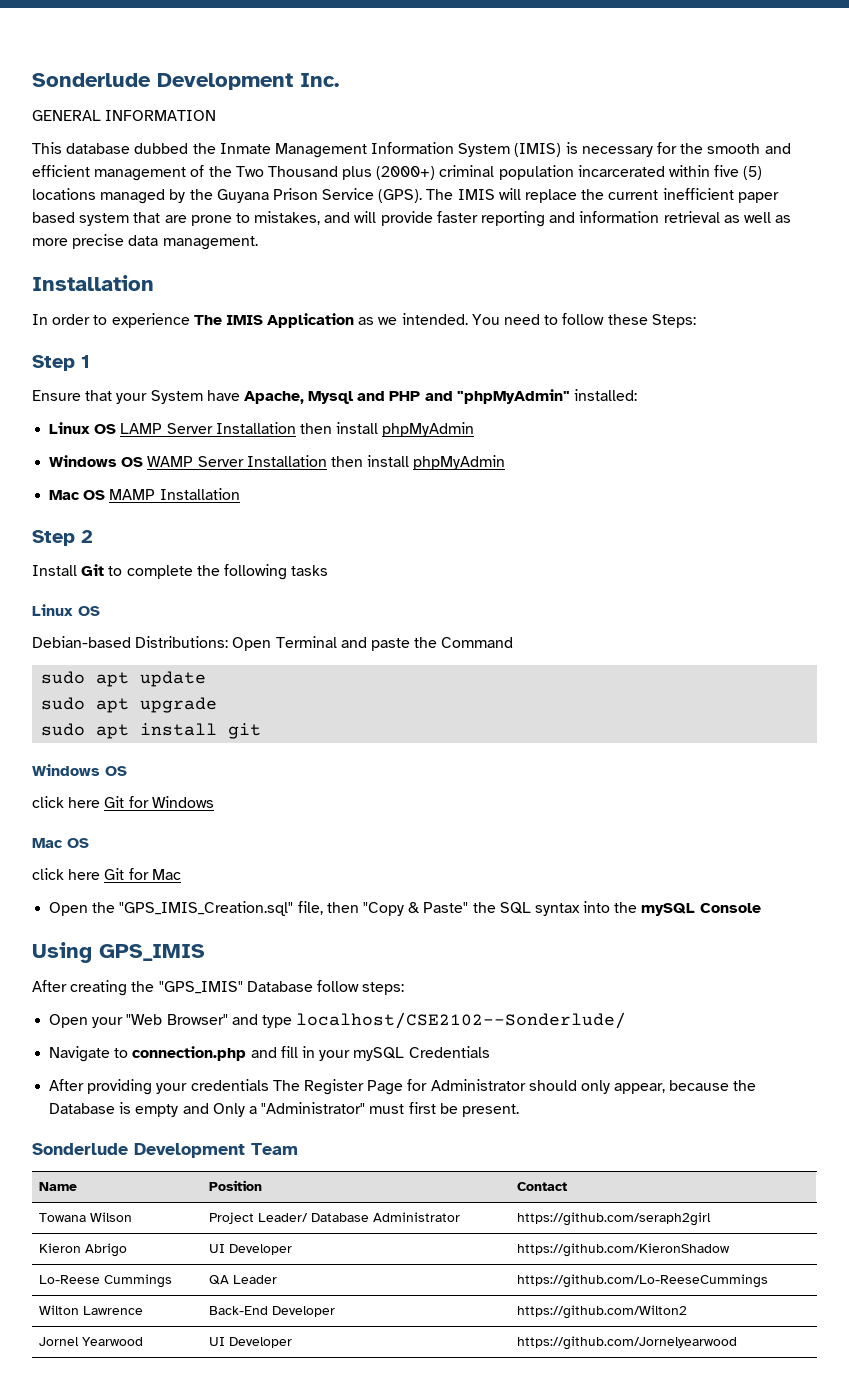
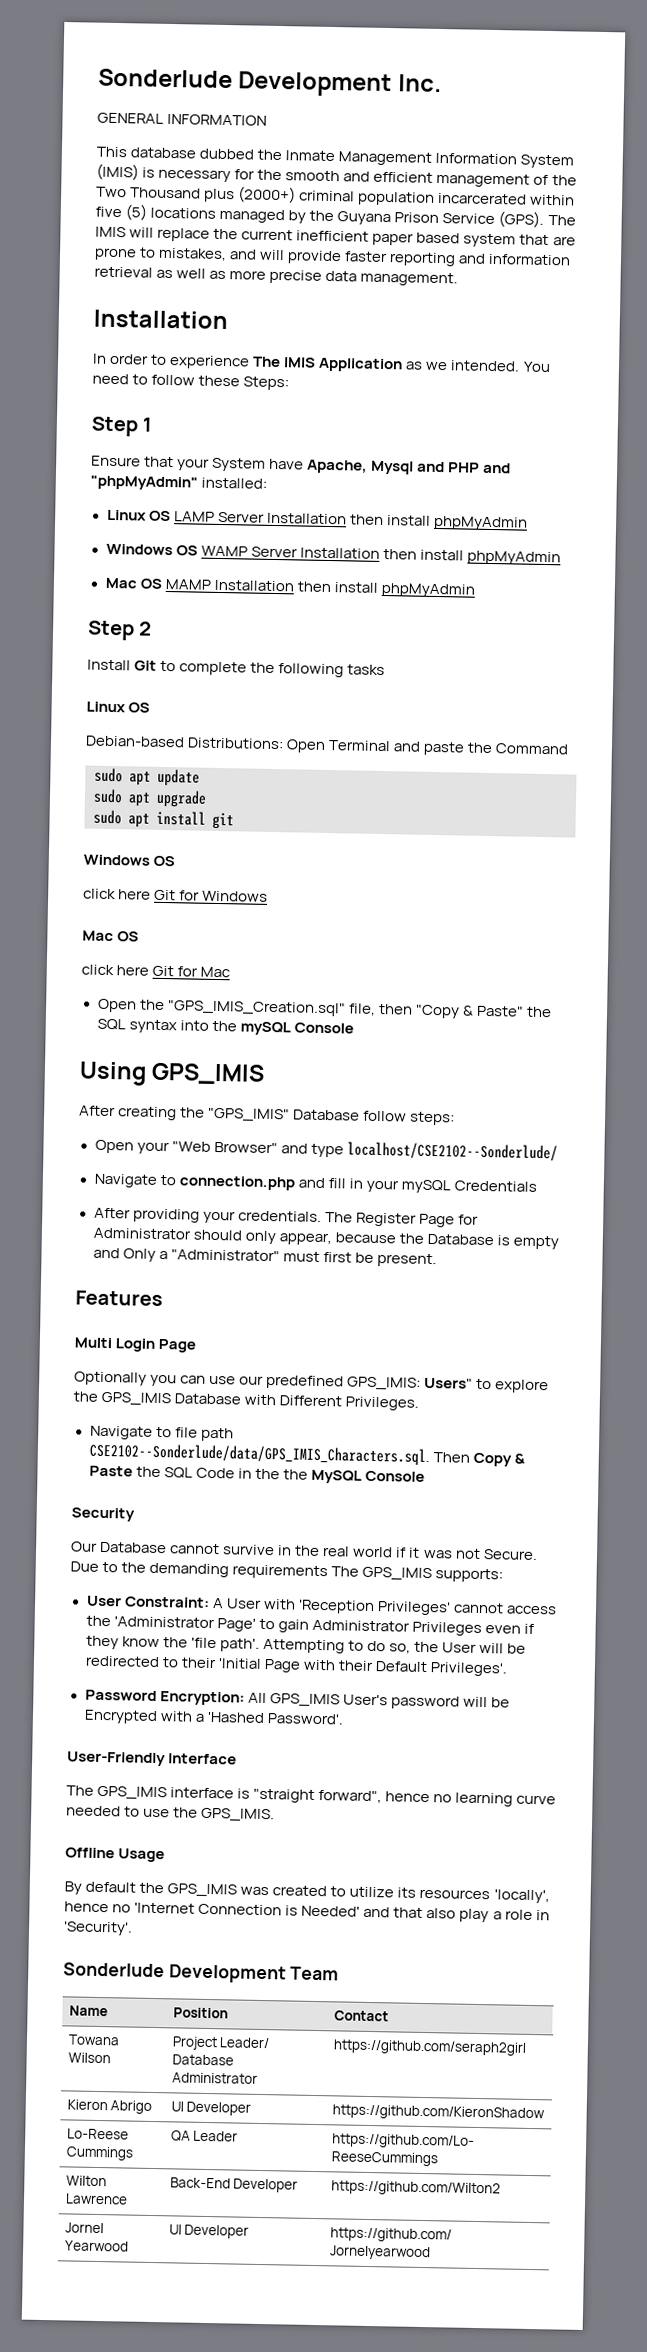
- Mac OS MAMP Installation
+ Mac OS MAMP Installation then install phpMyAdmin
- After providing your credentials The Register Page for Administrator should only appear, because the Database is empty and Only a "Administrator" must first be present.
+ After providing your credentials. The Register Page for Administrator should only appear, because the Database is empty and Only a "Administrator" must first be present.
+ Features
+ Multi Login Page
+ Optionally you can use our predefined GPS_IMIS: Users" to explore the GPS_IMIS Database with Different Privileges.
+ Navigate to file path CSE2102--Sonderlude/data/GPS_IMIS_Characters.sql. Then Copy & Paste the SQL Code in the the MySQL Console
+ Security
+ Our Database cannot survive in the real world if it was not Secure. Due to the demanding requirements The GPS_IMIS supports:
+ User Constraint: A User with 'Reception Privileges' cannot access the 'Administrator Page' to gain Administrator Privileges even if they know the 'file path'. Attempting to do so, the User will be redirected to their 'Initial Page with their Default Privileges'.
+ Password Encryption: All GPS_IMIS User's password will be Encrypted with a 'Hashed Password'.
+ User-Friendly Interface
+ The GPS_IMIS interface is "straight forward", hence no learning curve needed to use the GPS_IMIS.
+ Offline Usage
+ By default the GPS_IMIS was created to utilize its resources 'locally', hence no 'Internet Connection is Needed' and that also play a role in 'Security'.

